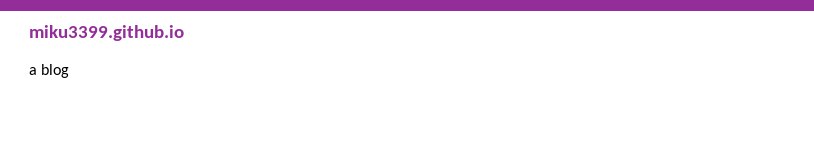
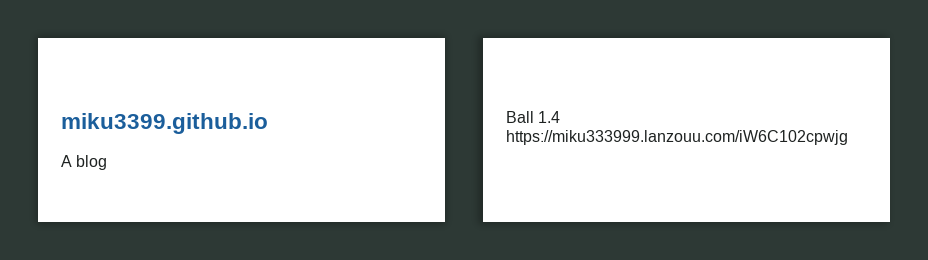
- a blog
+ A blog
+ Ball 1.4 https://miku333999.lanzouu.com/iW6C102cpwjg

